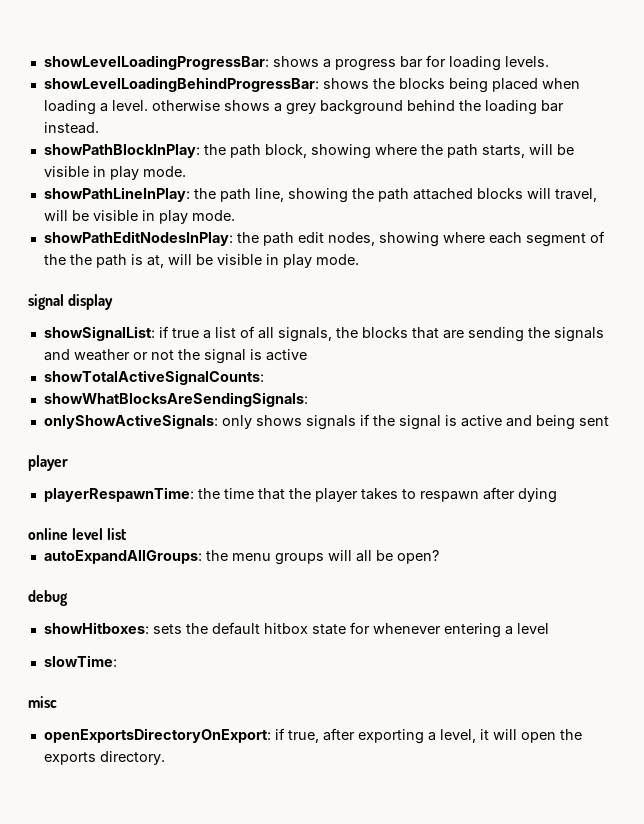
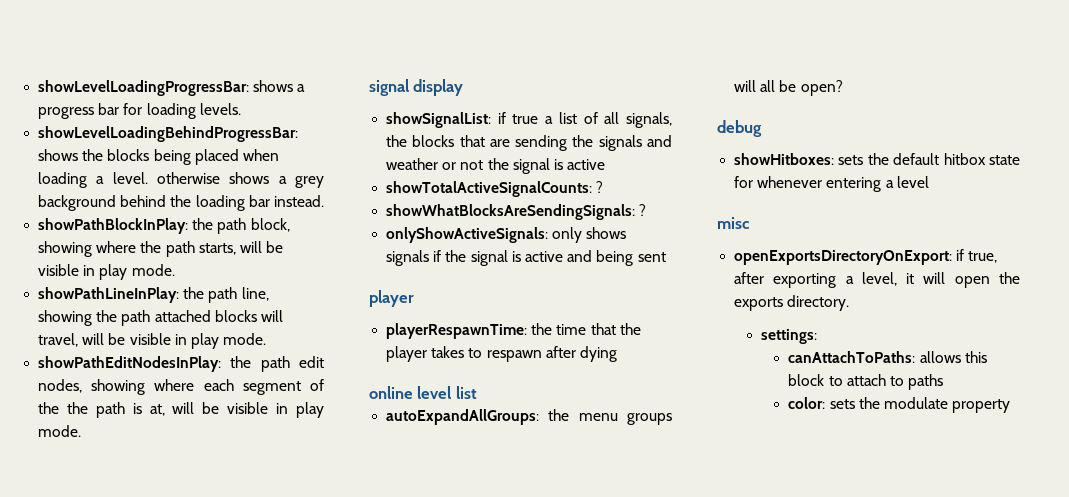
- showTotalActiveSignalCounts:
+ showTotalActiveSignalCounts: ?
- showWhatBlocksAreSendingSignals:
+ showWhatBlocksAreSendingSignals: ?
- slowTime:
+ settings:
+ canAttachToPaths: allows this block to attach to paths
+ color: sets the modulate property

